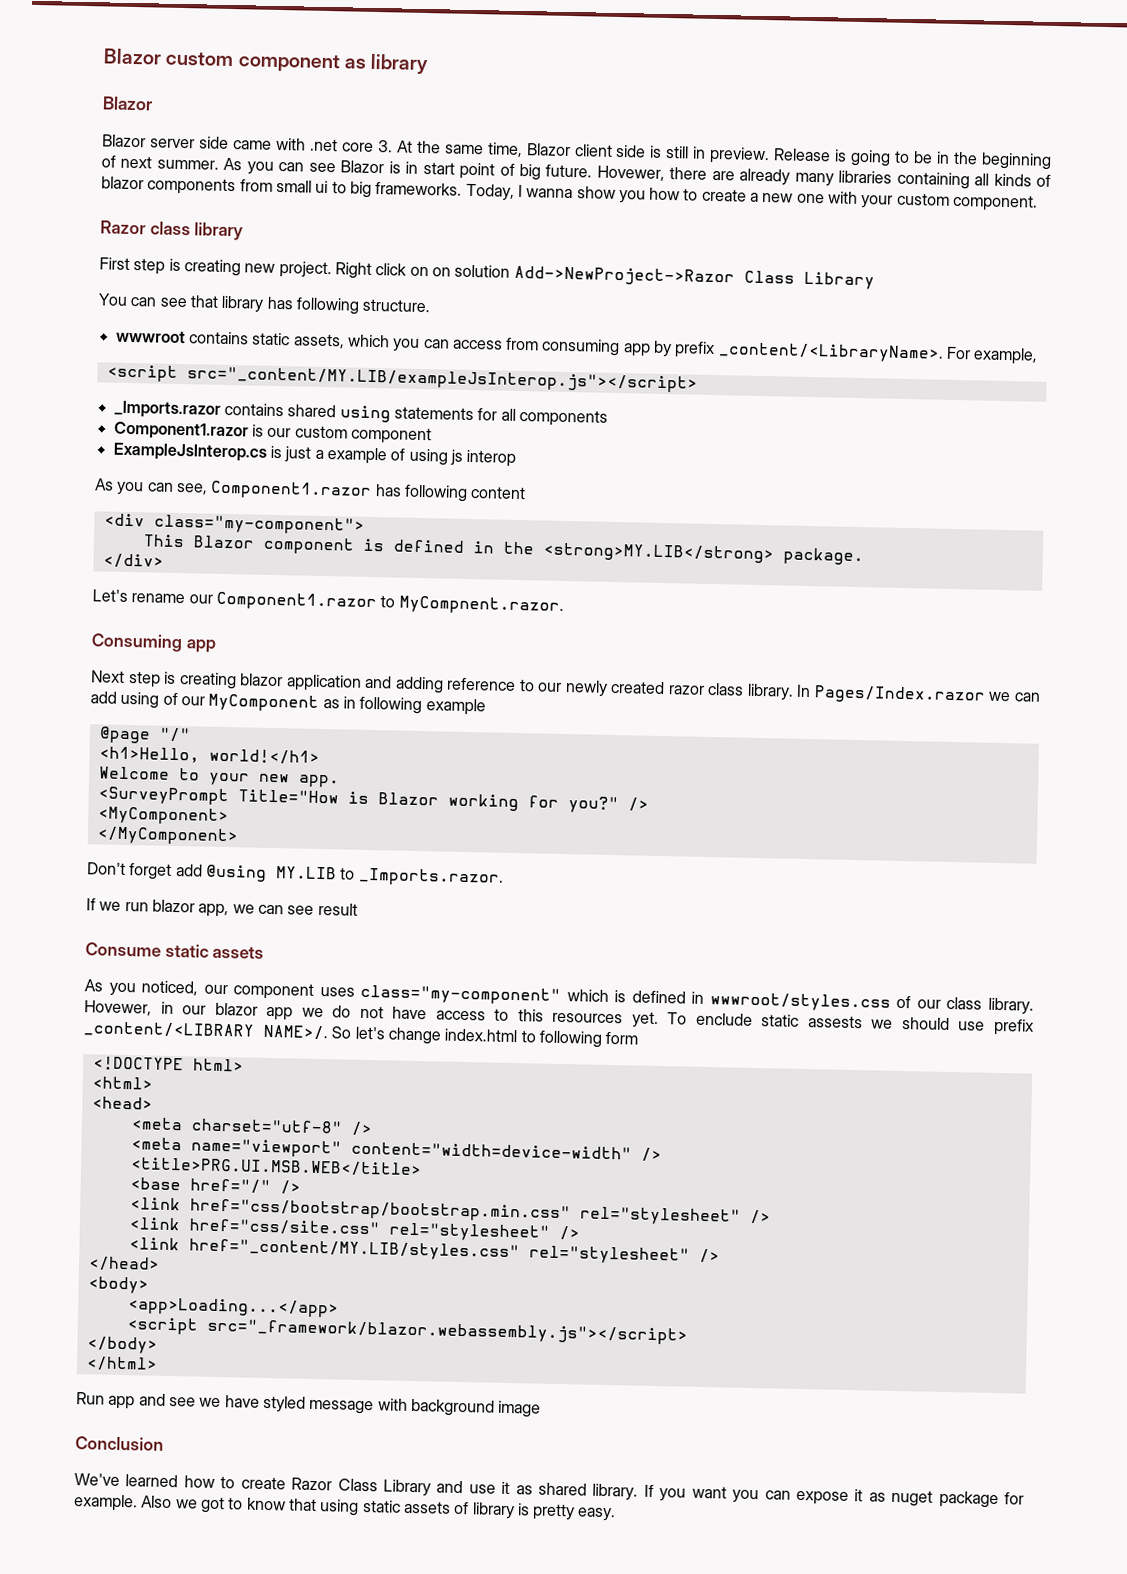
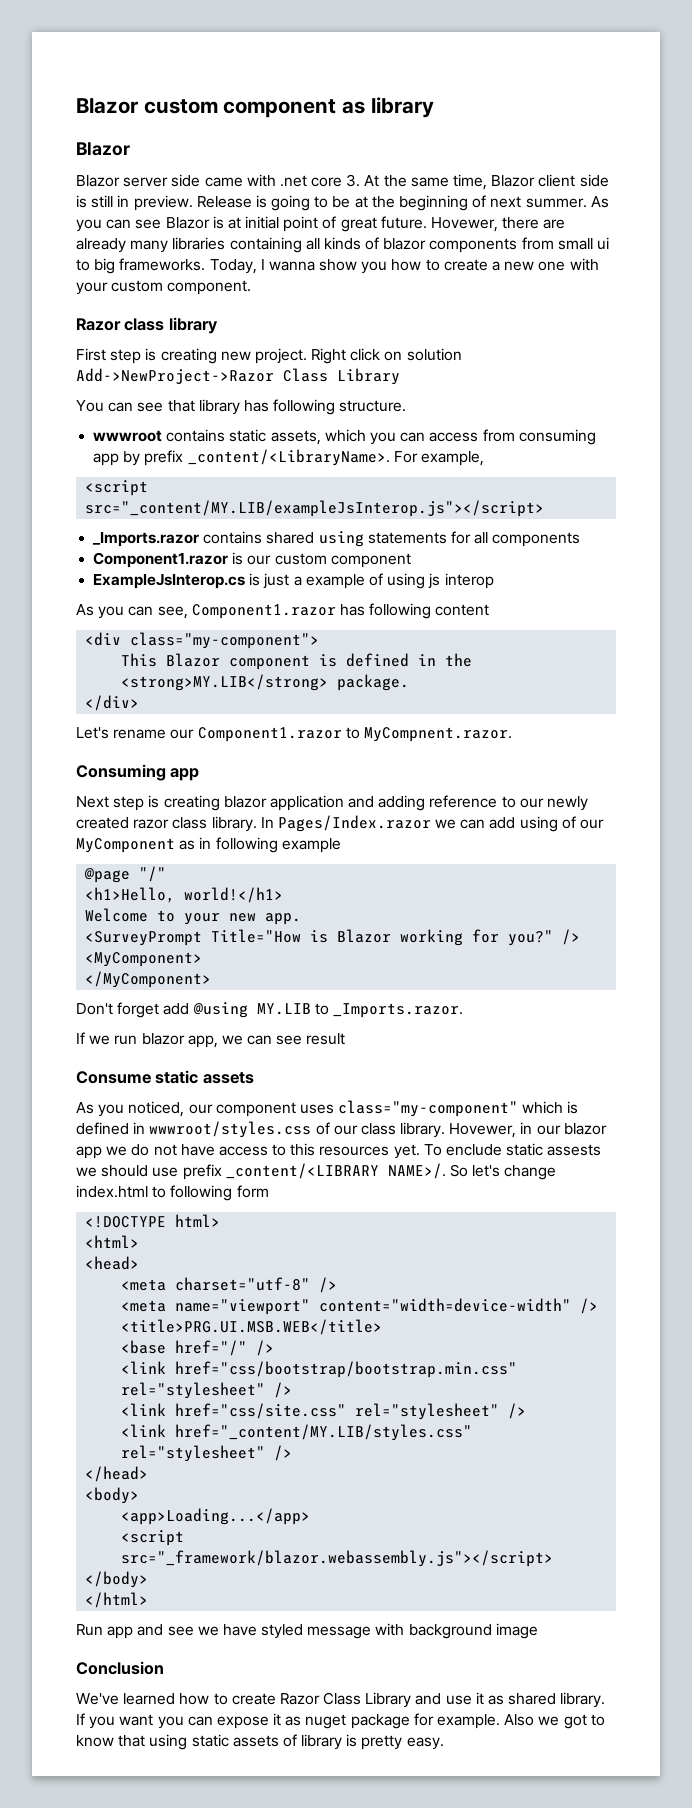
- Release is going to be in the beginning of next summer.
+ Release is going to be at the beginning of next summer.
- As you can see Blazor is in start point of big future.
+ As you can see Blazor is at initial point of great future.
- Right click on on solution Add->NewProject->Razor Class Library
+ Right click on solution Add->NewProject->Razor Class Library

